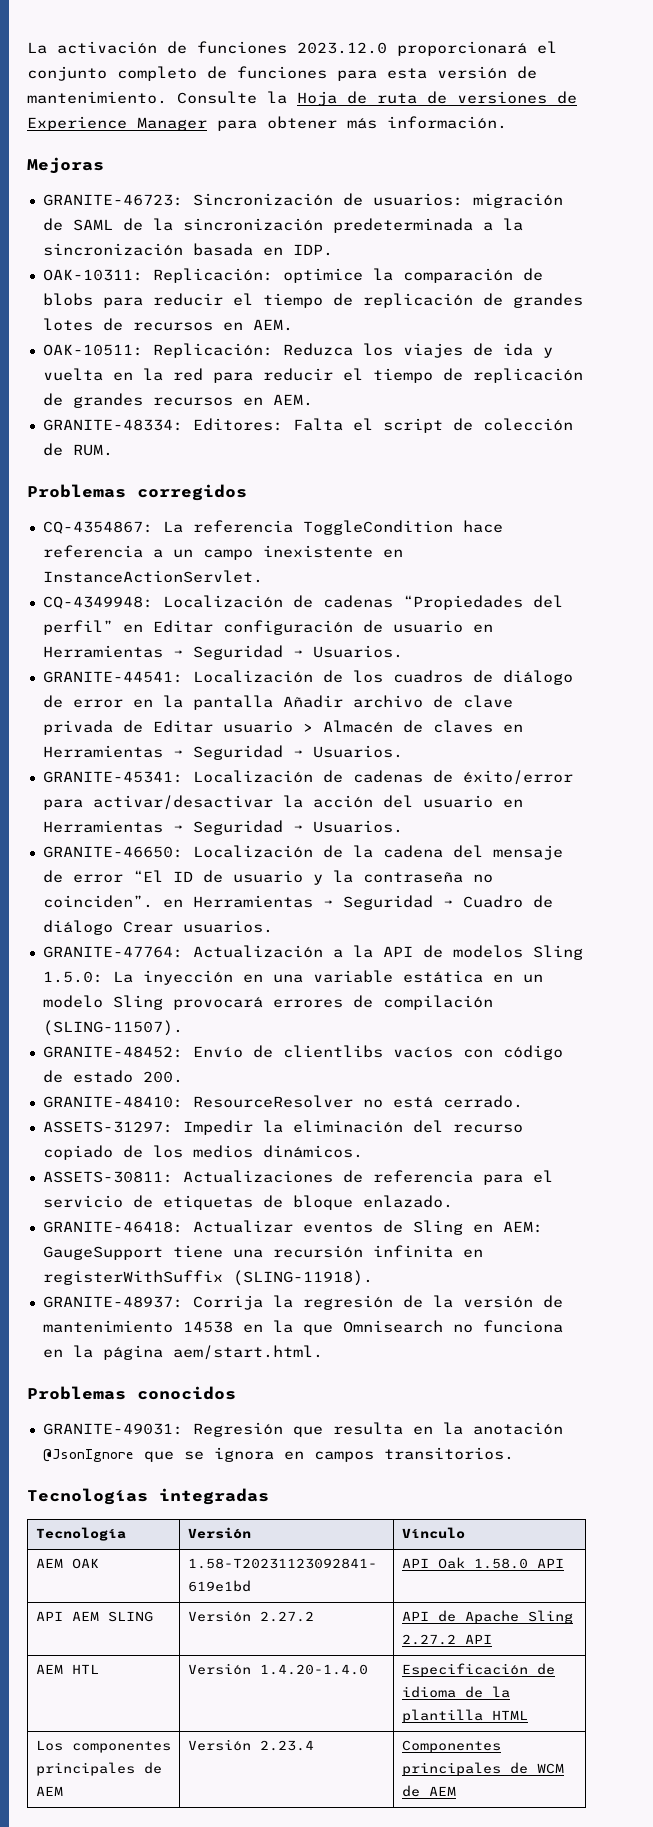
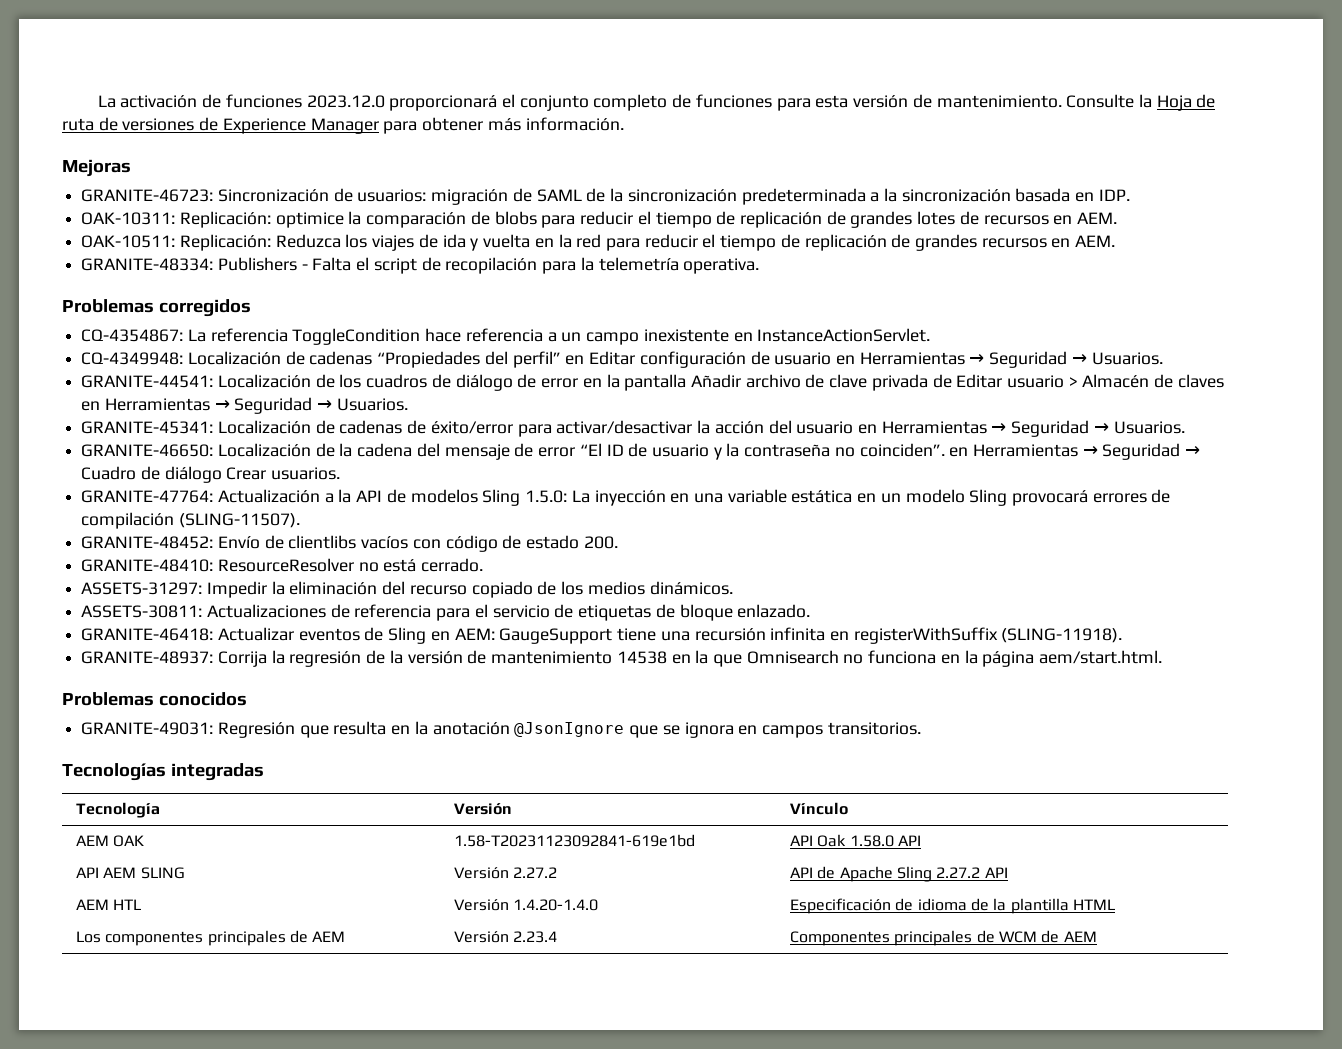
- GRANITE-48334: Editores: Falta el script de colección de RUM.
+ GRANITE-48334: Publishers - Falta el script de recopilación para la telemetría operativa.

